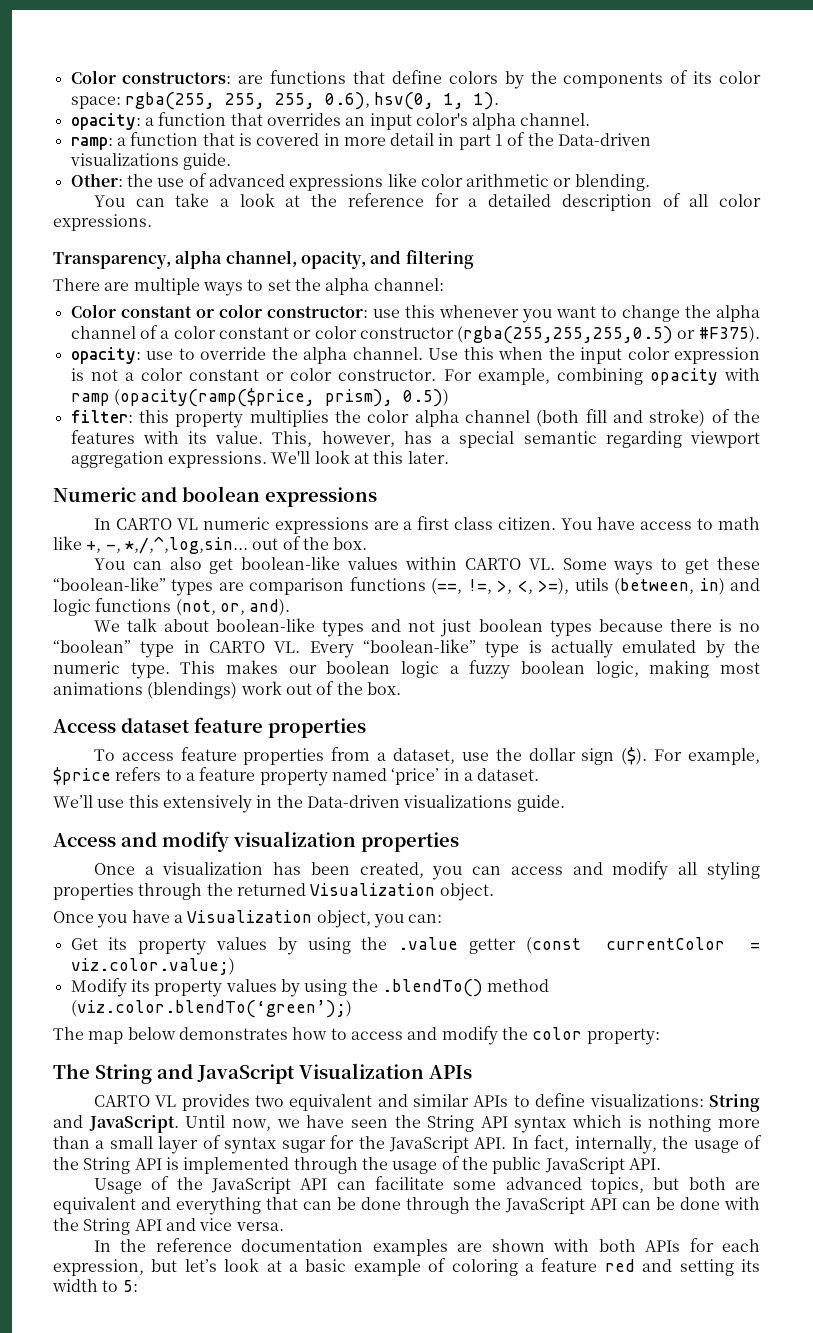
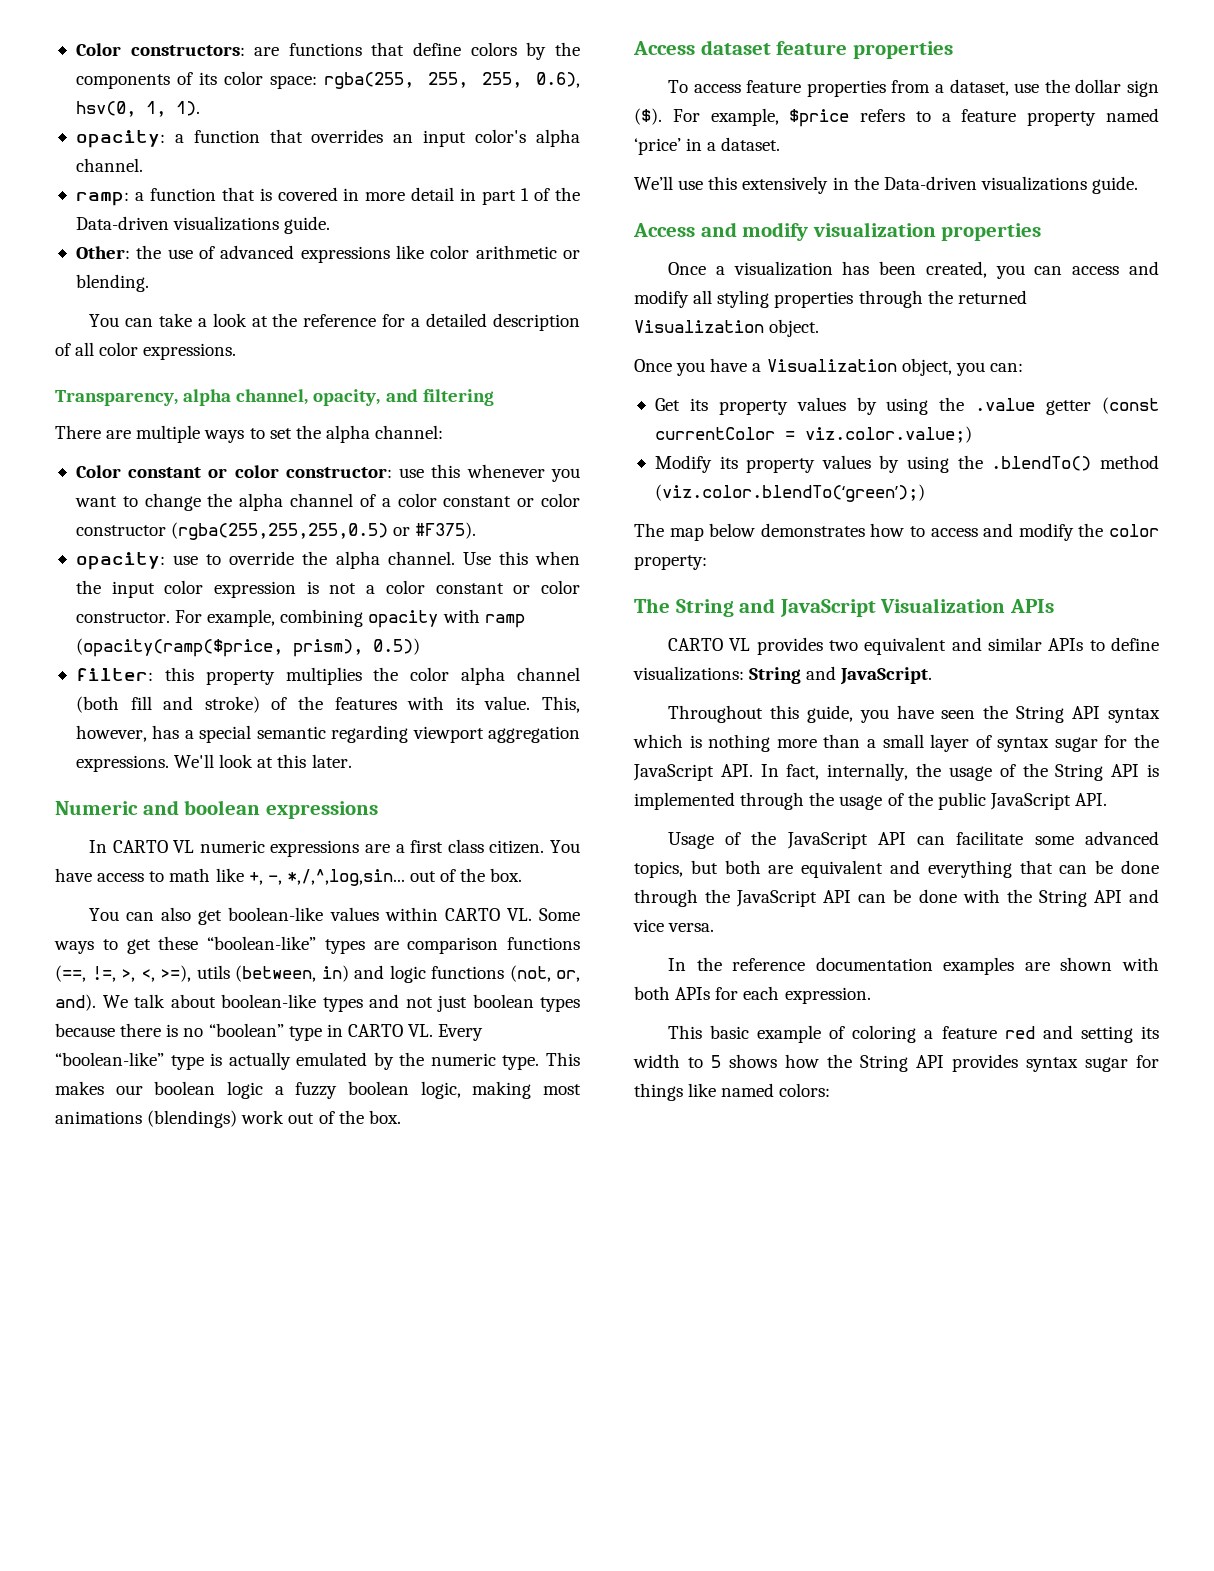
- You can also get boolean-like values within CARTO VL. Some ways to get these “boolean-like” types are comparison functions (==, !=, >, <, >=), utils (between, in) and logic functions (not, or, and).
- We talk about boolean-like types and not just boolean types because there is no “boolean” type in CARTO VL. Every “boolean-like” type is actually emulated by the numeric type.
+ You can also get boolean-like values within CARTO VL. Some ways to get these “boolean-like” types are comparison functions (==, !=, >, <, >=), utils (between, in) and logic functions (not, or, and). We talk about boolean-like types and not just boolean types because there is no “boolean” type in CARTO VL. Every “boolean-like” type is actually emulated by the numeric type.
- CARTO VL provides two equivalent and similar APIs to define visualizations: String and JavaScript. Until now, we have seen the String API syntax which is nothing more than a small layer of syntax sugar for the JavaScript API. In fact, internally, the usage of the String API is implemented through the usage of the public JavaScript API.
+ CARTO VL provides two equivalent and similar APIs to define visualizations: String and JavaScript.
+ Throughout this guide, you have seen the String API syntax which is nothing more than a small layer of syntax sugar for the JavaScript API. In fact, internally, the usage of the String API is implemented through the usage of the public JavaScript API.
- In the reference documentation examples are shown with both APIs for each expression, but let’s look at a basic example of coloring a feature red and setting its width to 5:
+ In the reference documentation examples are shown with both APIs for each expression.
+ This basic example of coloring a feature red and setting its width to 5 shows how the String API provides syntax sugar for things like named colors:

